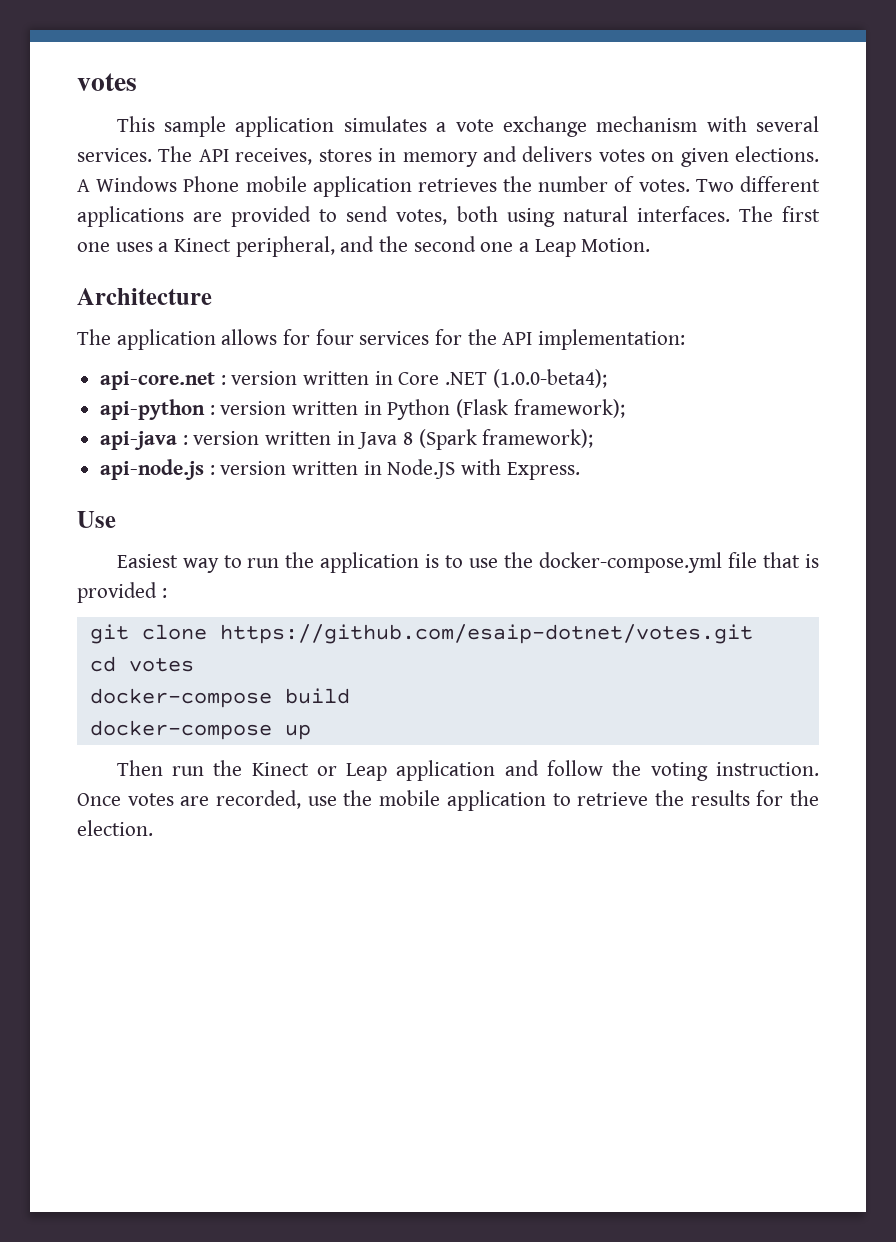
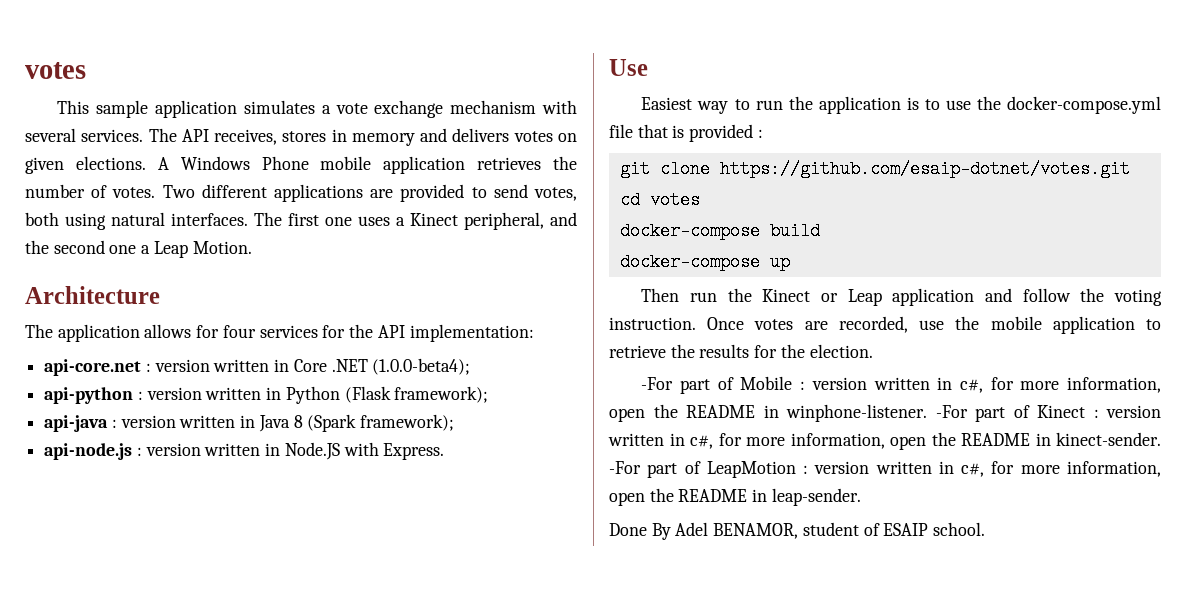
+ -For part of Mobile : version written in c#, for more information, open the README in winphone-listener. -For part of Kinect : version written in c#, for more information, open the README in kinect-sender. -For part of LeapMotion : version written in c#, for more information, open the README in leap-sender.
+ Done By Adel BENAMOR, student of ESAIP school.

